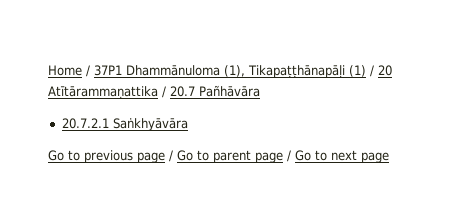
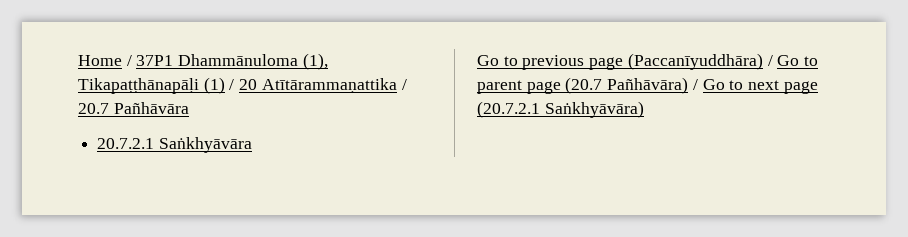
- Go to previous page / Go to parent page / Go to next page
+ Go to previous page (Paccanīyuddhāra) / Go to parent page (20.7 Pañhāvāra) / Go to next page (20.7.2.1 Saṅkhyāvāra)

